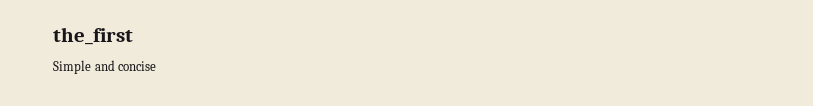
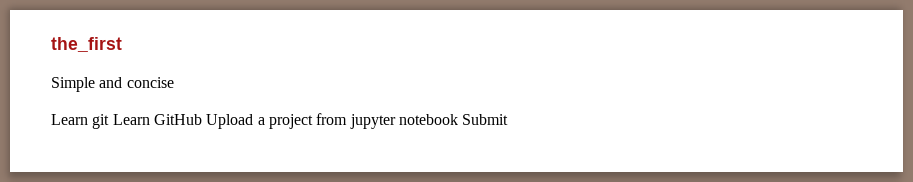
+ Learn git Learn GitHub Upload a project from jupyter notebook Submit

